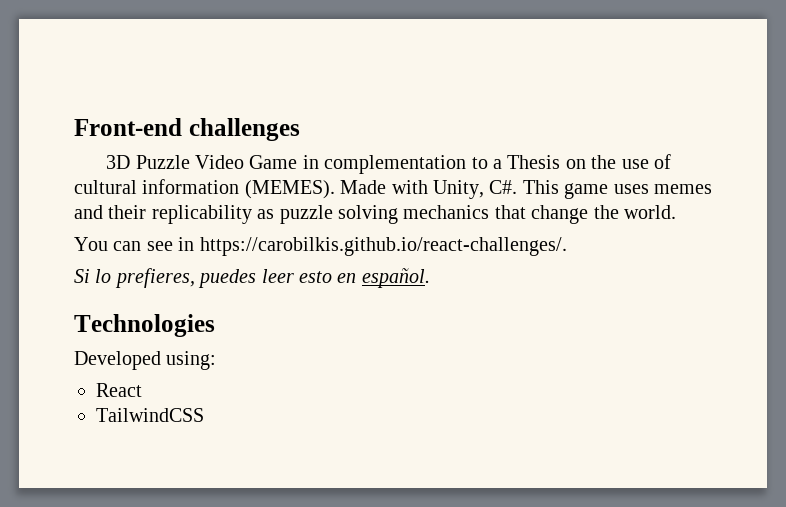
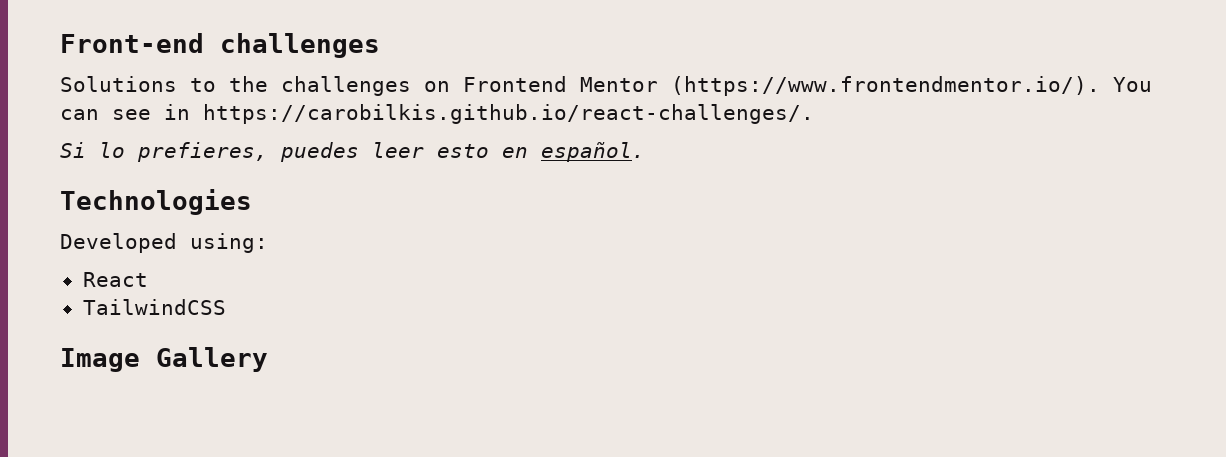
- 3D Puzzle Video Game in complementation to a Thesis on the use of cultural information (MEMES). Made with Unity, C#. This game uses memes and their replicability as puzzle solving mechanics that change the world.
- You can see in https://carobilkis.github.io/react-challenges/.
+ Solutions to the challenges on Frontend Mentor (https://www.frontendmentor.io/). You can see in https://carobilkis.github.io/react-challenges/.
+ Image Gallery

